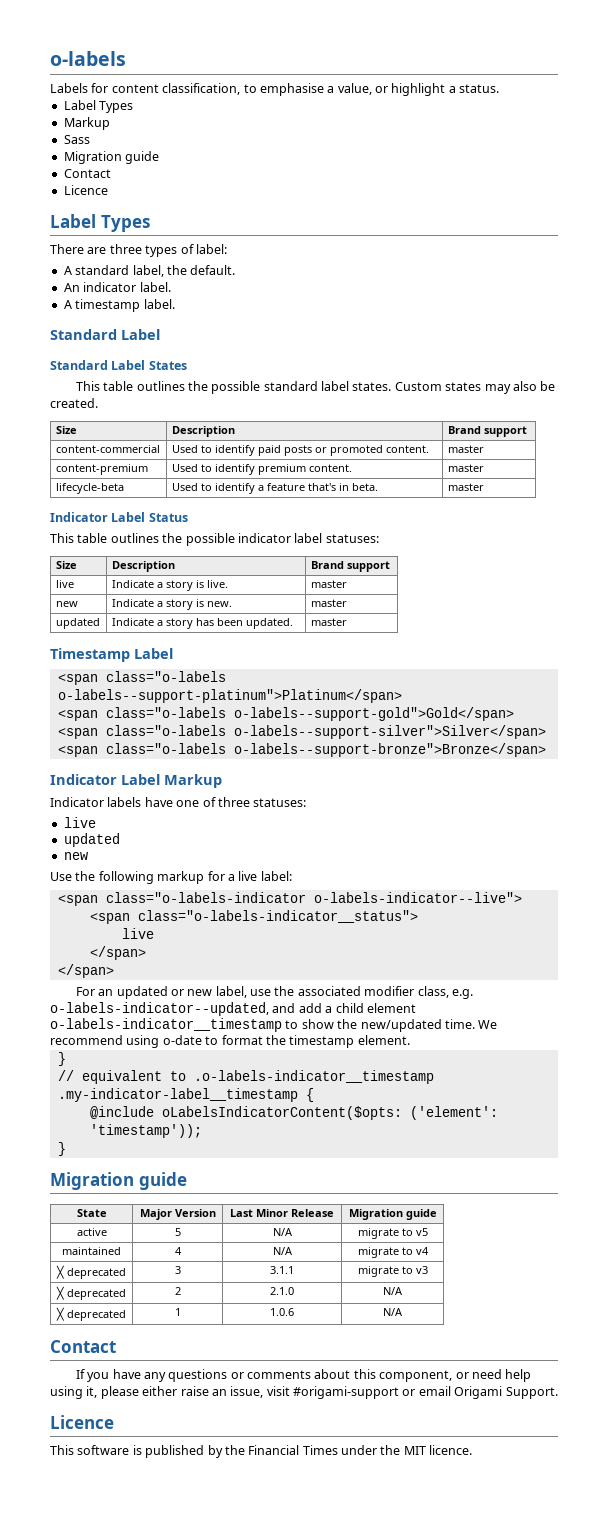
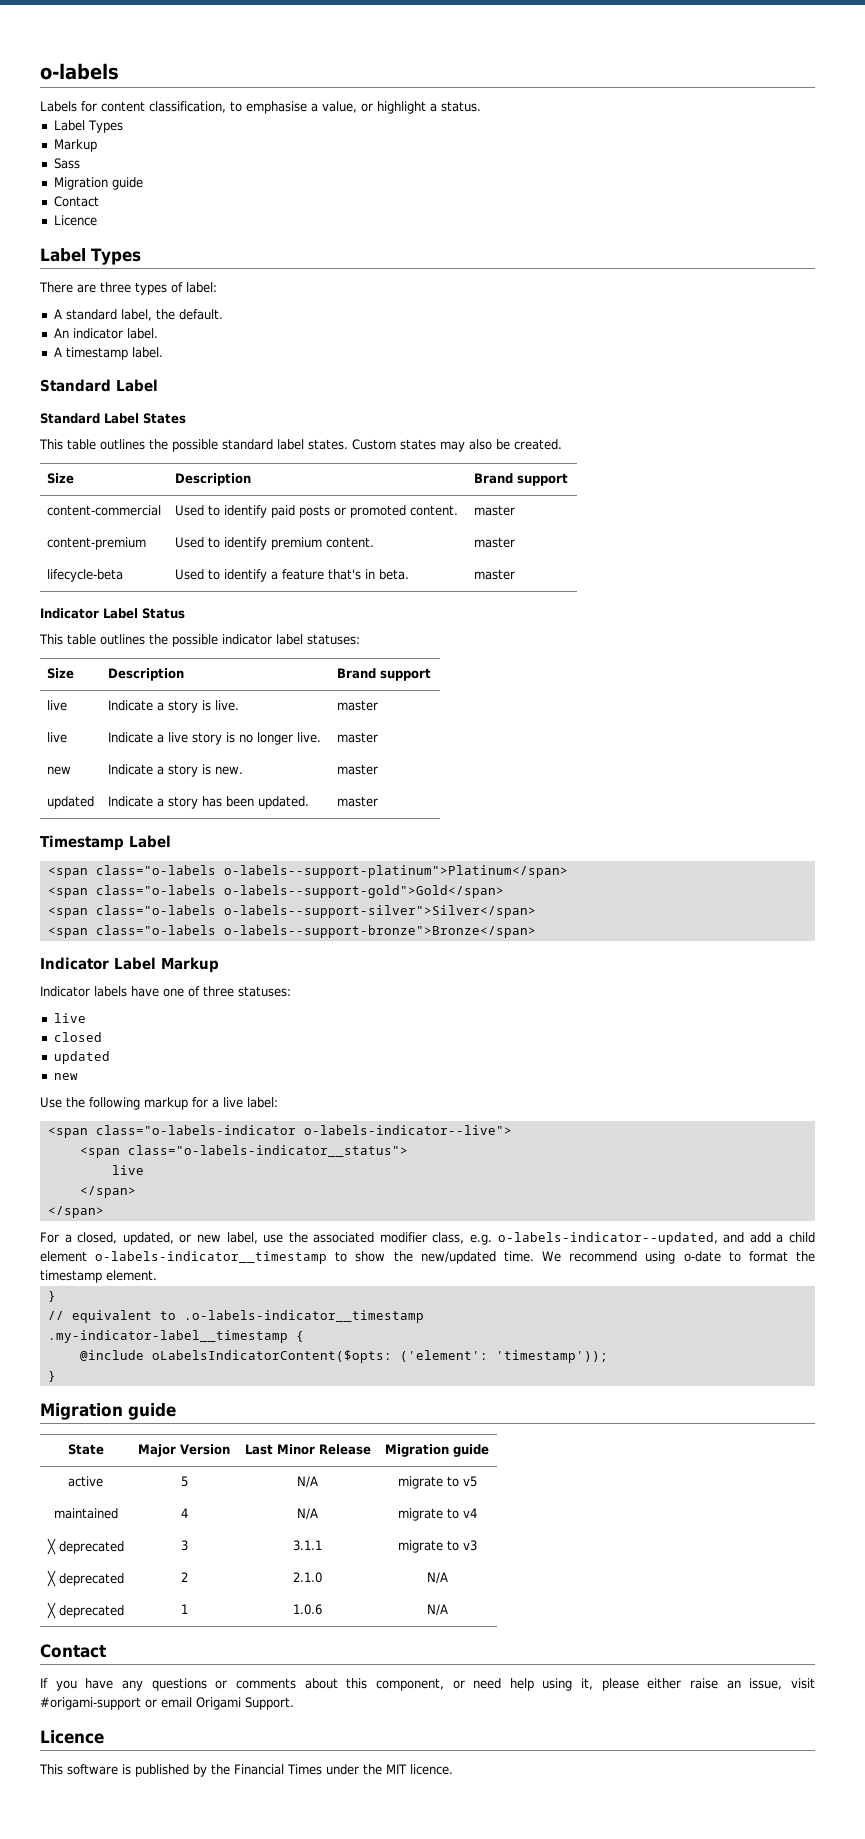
+ live | Indicate a live story is no longer live. | master
+ closed
- For an updated or new label, use the associated modifier class, e.g. o-labels-indicator--updated, and add a child element o-labels-indicator__timestamp to show the new/updated time.
+ For a closed, updated, or new label, use the associated modifier class, e.g. o-labels-indicator--updated, and add a child element o-labels-indicator__timestamp to show the new/updated time.

